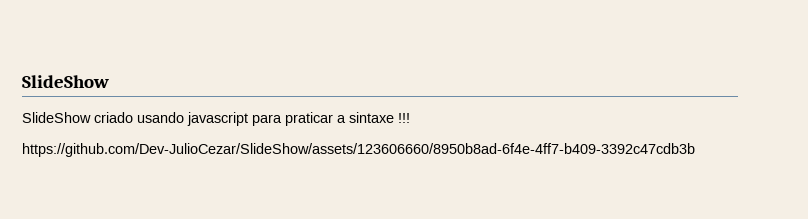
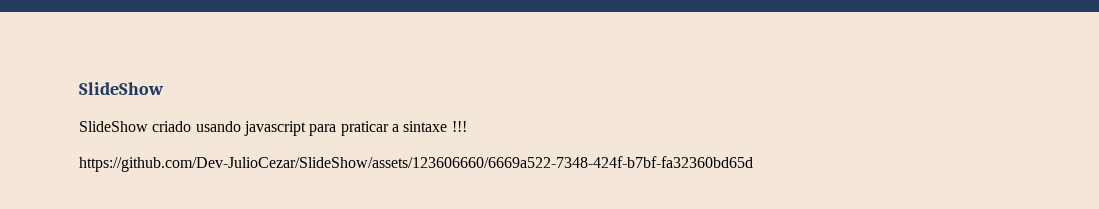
- https://github.com/Dev-JulioCezar/SlideShow/assets/123606660/8950b8ad-6f4e-4ff7-b409-3392c47cdb3b
+ https://github.com/Dev-JulioCezar/SlideShow/assets/123606660/6669a522-7348-424f-b7bf-fa32360bd65d

